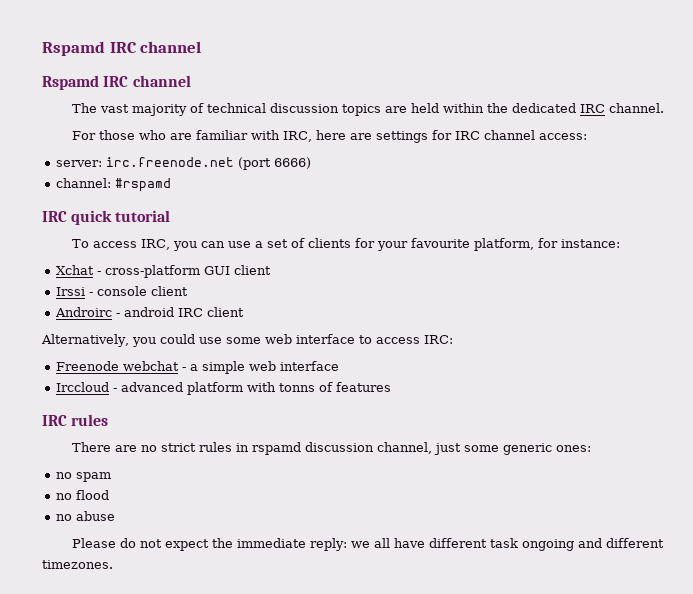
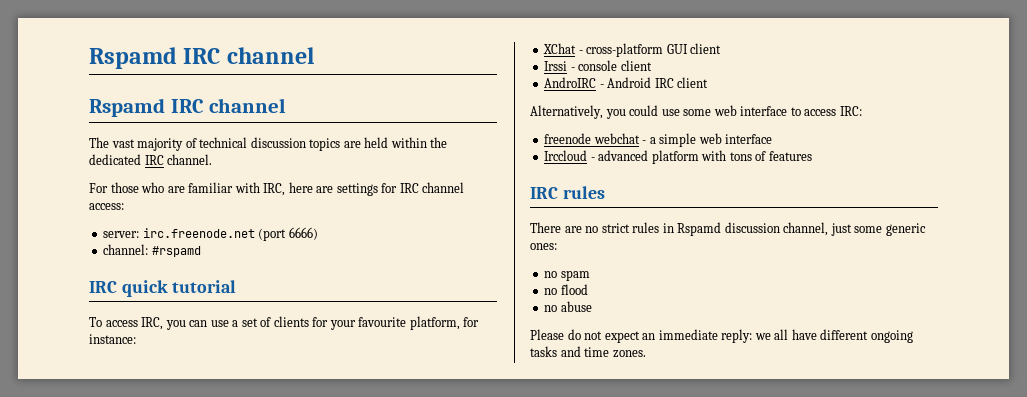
- Xchat - cross-platform GUI client
+ XChat - cross-platform GUI client
- Androirc - android IRC client
+ AndroIRC - Android IRC client
- Freenode webchat - a simple web interface
+ freenode webchat - a simple web interface
- Irccloud - advanced platform with tonns of features
+ Irccloud - advanced platform with tons of features
- There are no strict rules in rspamd discussion channel, just some generic ones:
+ There are no strict rules in Rspamd discussion channel, just some generic ones:
- Please do not expect the immediate reply: we all have different task ongoing and different timezones.
+ Please do not expect an immediate reply: we all have different ongoing tasks and time zones.

